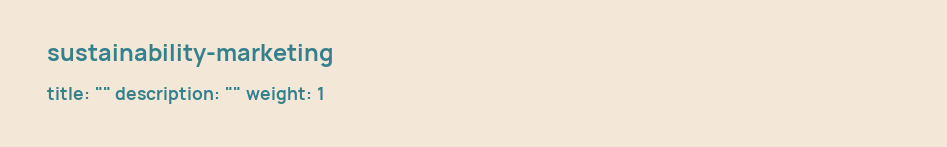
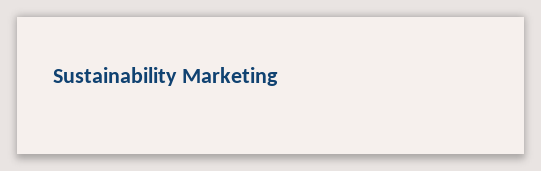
- sustainability-marketing
- title: "" description: "" weight: 1
+ Sustainability Marketing

